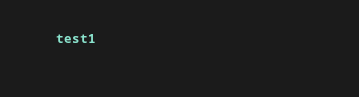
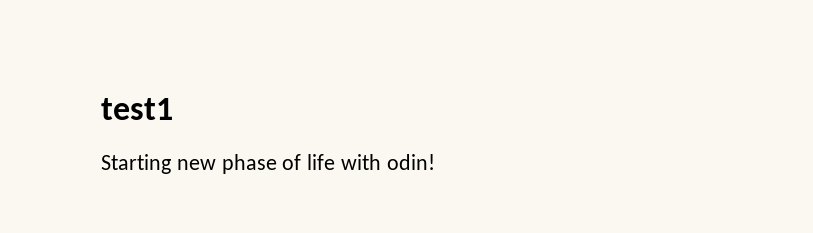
+ Starting new phase of life with odin!

